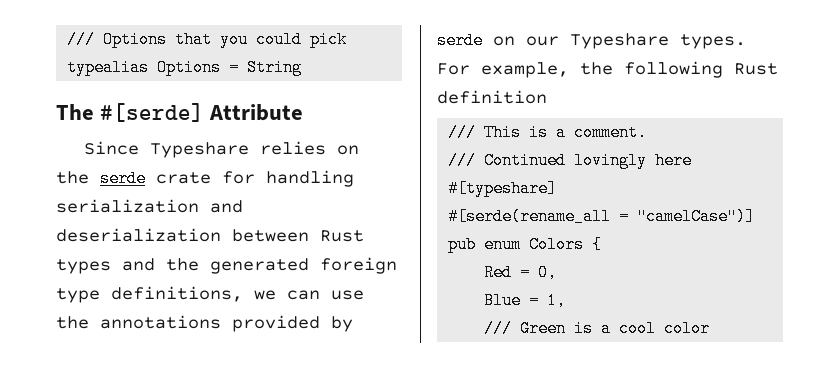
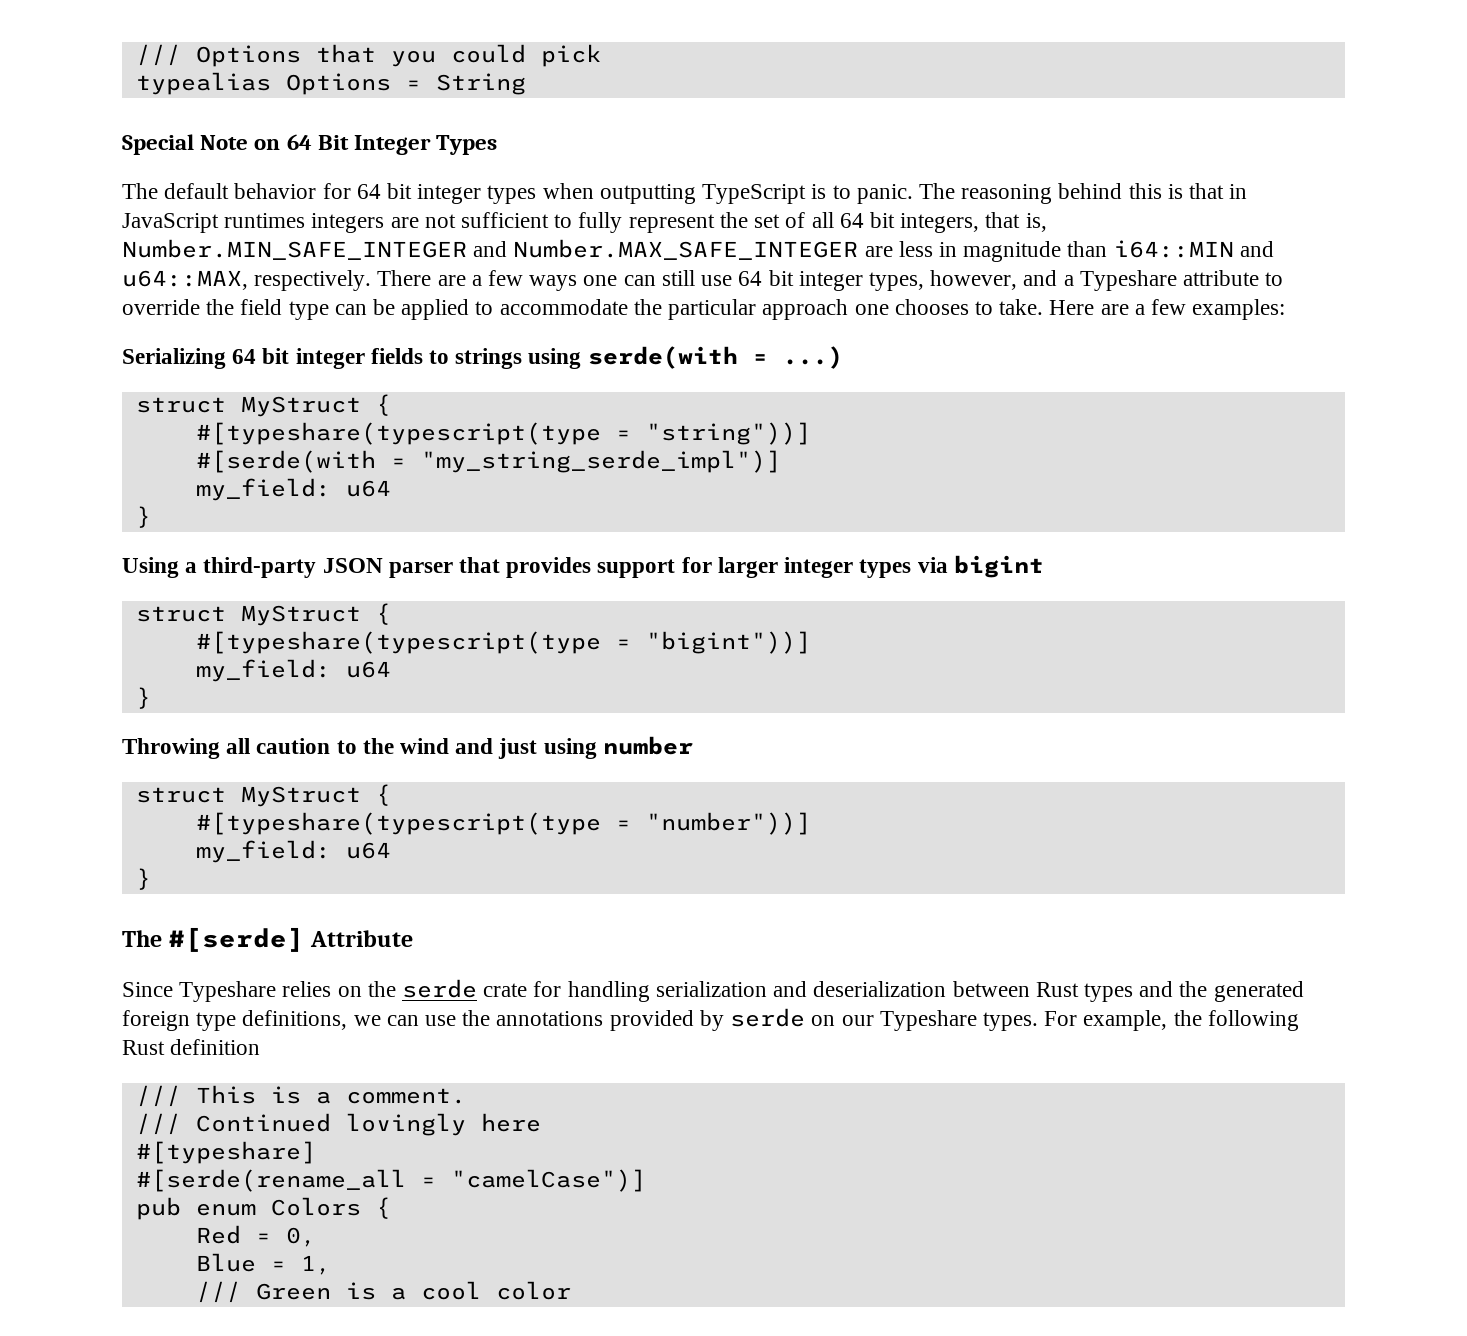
+ Special Note on 64 Bit Integer Types
+ The default behavior for 64 bit integer types when outputting TypeScript is to panic. The reasoning behind this is that in JavaScript runtimes integers are not sufficient to fully represent the set of all 64 bit integers, that is, Number.MIN_SAFE_INTEGER and Number.MAX_SAFE_INTEGER are less in magnitude than i64::MIN and u64::MAX, respectively. There are a few ways one can still use 64 bit integer types, however, and a Typeshare attribute to override the field type can be applied to accommodate the particular approach one chooses to take. Here are a few examples:
+ Serializing 64 bit integer fields to strings using serde(with = ...)
+ struct MyStruct {
+ #[typeshare(typescript(type = "string"))]
+ #[serde(with = "my_string_serde_impl")]
+ my_field: u64
+ }
+ Using a third-party JSON parser that provides support for larger integer types via bigint
+ struct MyStruct {
+ #[typeshare(typescript(type = "bigint"))]
+ my_field: u64
+ }
+ Throwing all caution to the wind and just using number
+ struct MyStruct {
+ #[typeshare(typescript(type = "number"))]
+ my_field: u64
+ }

